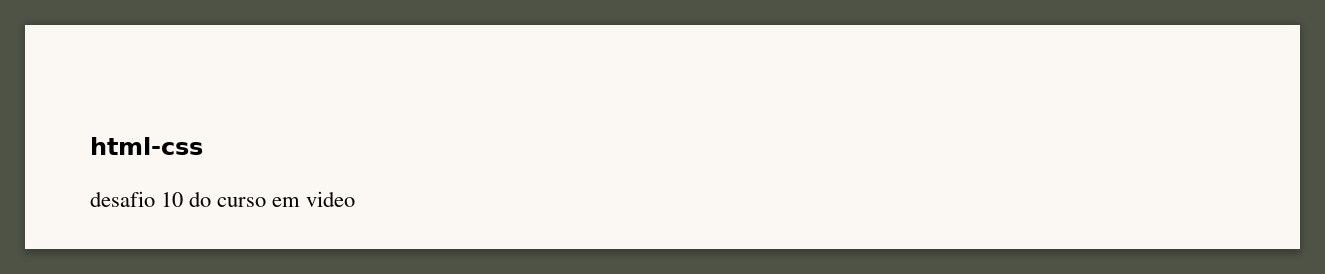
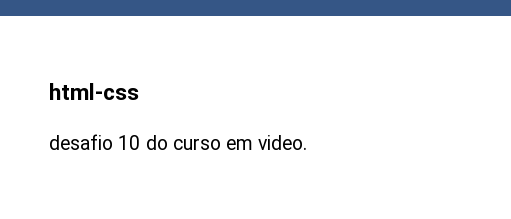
- desafio 10 do curso em video
+ desafio 10 do curso em video.

